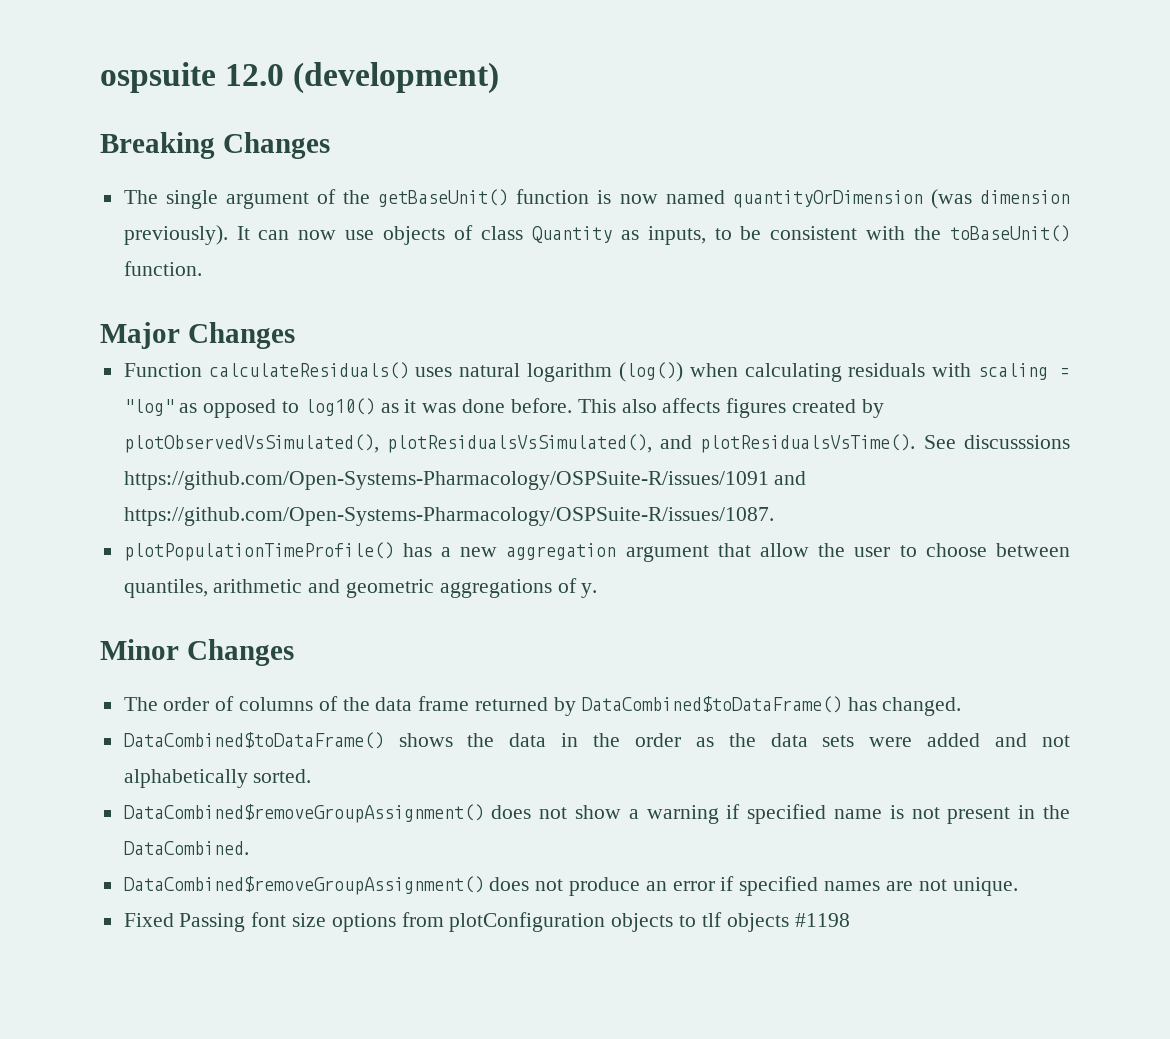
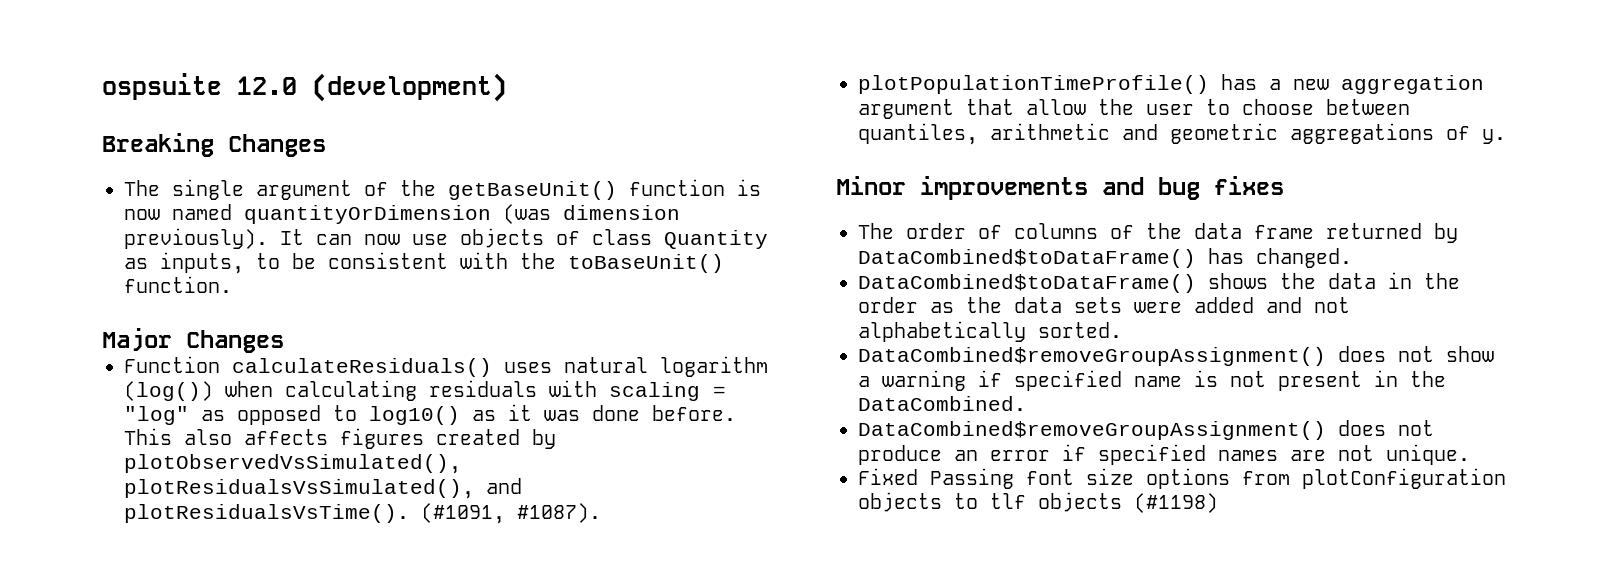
- See discusssions https://github.com/Open-Systems-Pharmacology/OSPSuite-R/issues/1091 and https://github.com/Open-Systems-Pharmacology/OSPSuite-R/issues/1087.
+ (#1091, #1087).
- Minor Changes
+ Minor improvements and bug fixes
- Fixed Passing font size options from plotConfiguration objects to tlf objects #1198
+ Fixed Passing font size options from plotConfiguration objects to tlf objects (#1198)

